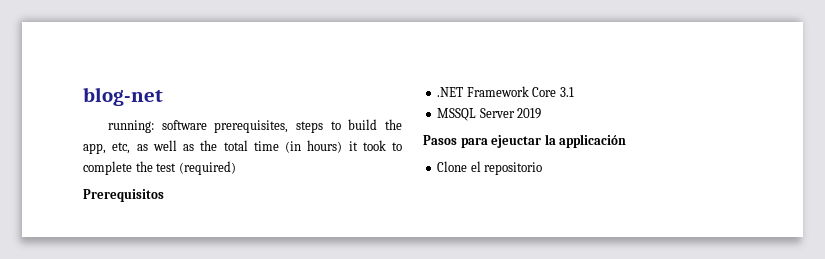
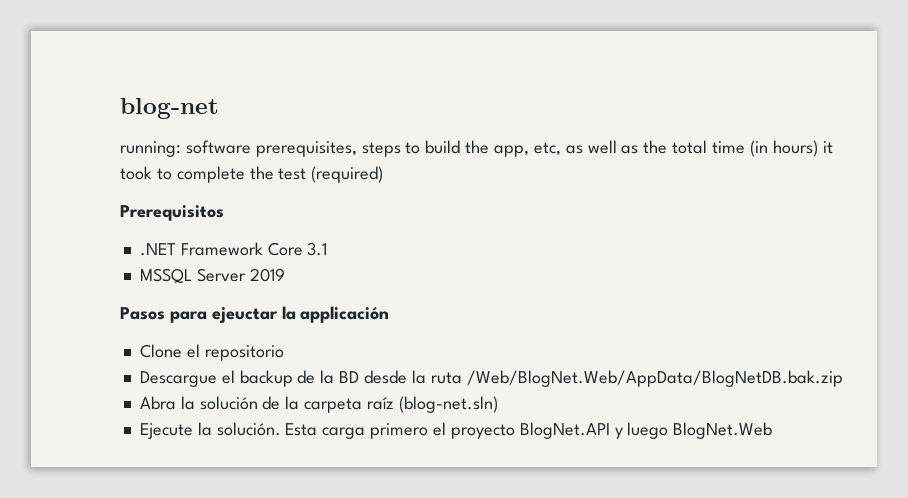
+ Descargue el backup de la BD desde la ruta /Web/BlogNet.Web/AppData/BlogNetDB.bak.zip
+ Abra la solución de la carpeta raíz (blog-net.sln)
+ Ejecute la solución. Esta carga primero el proyecto BlogNet.API y luego BlogNet.Web

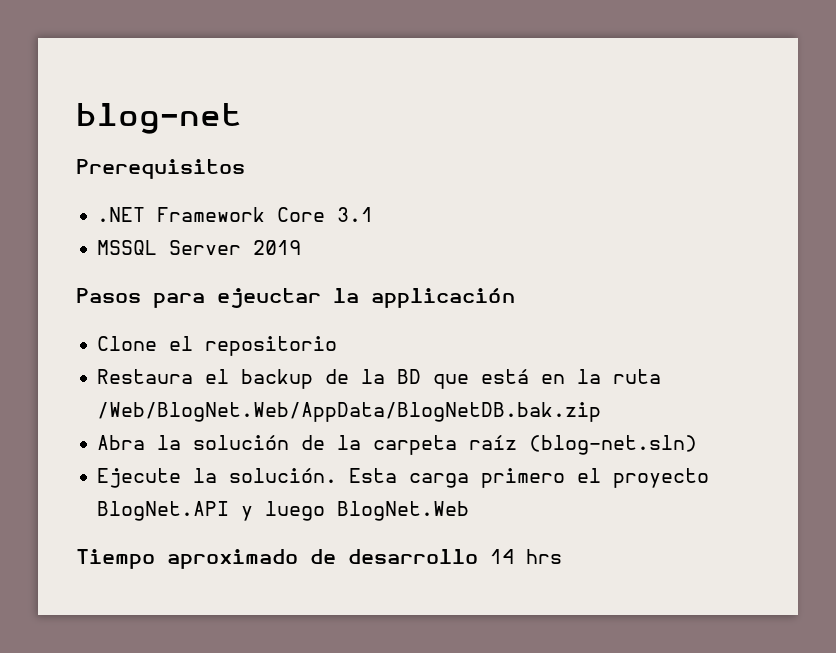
- running: software prerequisites, steps to build the app, etc, as well as the total time (in hours) it took to complete the test (required)
- Descargue el backup de la BD desde la ruta /Web/BlogNet.Web/AppData/BlogNetDB.bak.zip
+ Restaura el backup de la BD que está en la ruta /Web/BlogNet.Web/AppData/BlogNetDB.bak.zip
+ Tiempo aproximado de desarrollo 14 hrs

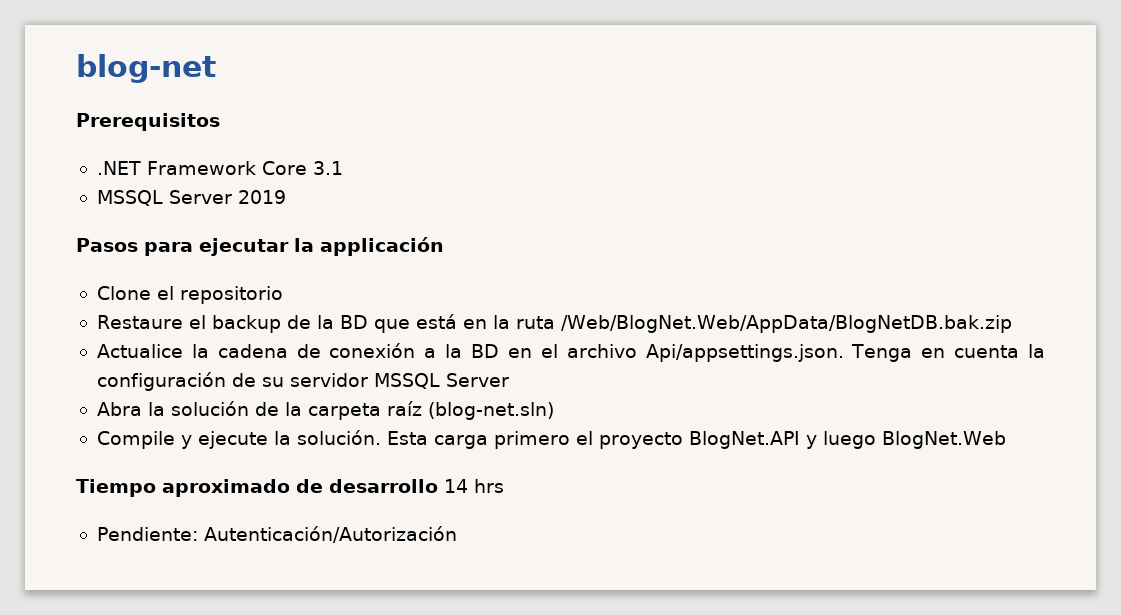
- Pasos para ejeuctar la applicación
+ Pasos para ejecutar la applicación
- Restaura el backup de la BD que está en la ruta /Web/BlogNet.Web/AppData/BlogNetDB.bak.zip
+ Restaure el backup de la BD que está en la ruta /Web/BlogNet.Web/AppData/BlogNetDB.bak.zip
+ Actualice la cadena de conexión a la BD en el archivo Api/appsettings.json. Tenga en cuenta la configuración de su servidor MSSQL Server
- Ejecute la solución.
+ Compile y ejecute la solución.
+ Pendiente: Autenticación/Autorización

